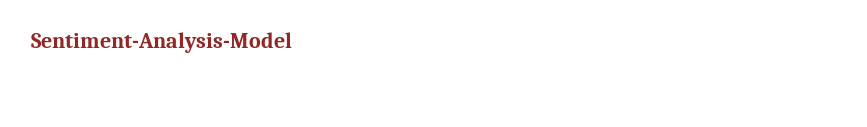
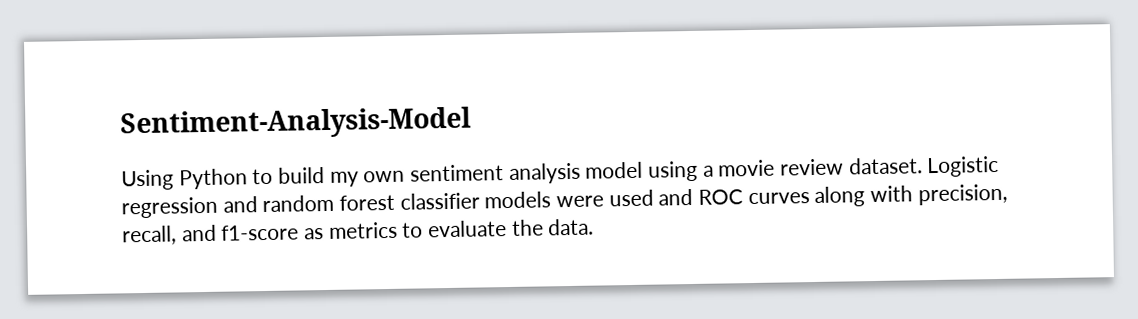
+ Using Python to build my own sentiment analysis model using a movie review dataset. Logistic regression and random forest classifier models were used and ROC curves along with precision, recall, and f1-score as metrics to evaluate the data.

